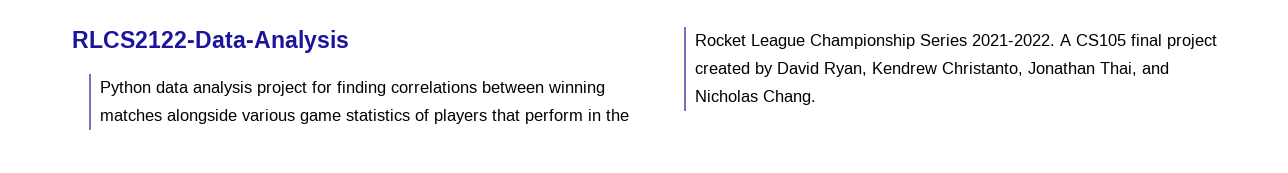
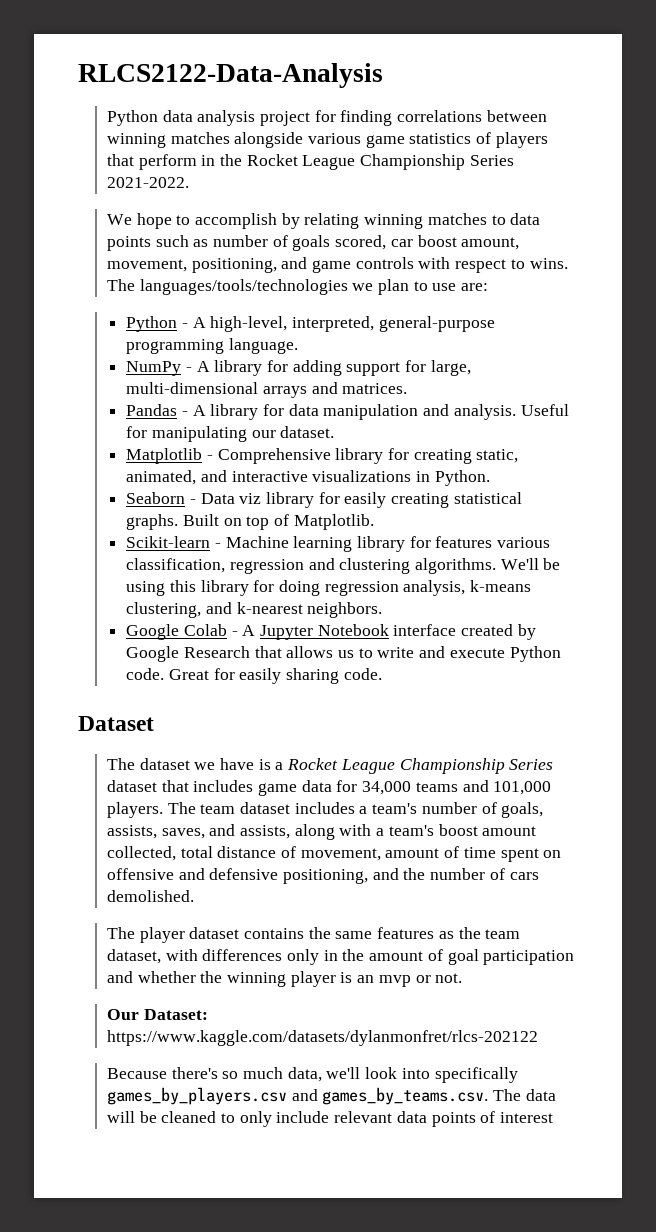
- Python data analysis project for finding correlations between winning matches alongside various game statistics of players that perform in the Rocket League Championship Series 2021-2022. A CS105 final project created by David Ryan, Kendrew Christanto, Jonathan Thai, and Nicholas Chang.
+ Python data analysis project for finding correlations between winning matches alongside various game statistics of players that perform in the Rocket League Championship Series 2021-2022.
+ We hope to accomplish by relating winning matches to data points such as number of goals scored, car boost amount, movement, positioning, and game controls with respect to wins. The languages/tools/technologies we plan to use are:
+ Python - A high-level, interpreted, general-purpose programming language.
+ NumPy - A library for adding support for large, multi-dimensional arrays and matrices.
+ Pandas - A library for data manipulation and analysis. Useful for manipulating our dataset.
+ Matplotlib - Comprehensive library for creating static, animated, and interactive visualizations in Python.
+ Seaborn - Data viz library for easily creating statistical graphs. Built on top of Matplotlib.
+ Scikit-learn - Machine learning library for features various classification, regression and clustering algorithms. We'll be using this library for doing regression analysis, k-means clustering, and k-nearest neighbors.
+ Google Colab - A Jupyter Notebook interface created by Google Research that allows us to write and execute Python code. Great for easily sharing code.
+ Dataset
+ The dataset we have is a Rocket League Championship Series dataset that includes game data for 34,000 teams and 101,000 players. The team dataset includes a team's number of goals, assists, saves, and assists, along with a team's boost amount collected, total distance of movement, amount of time spent on offensive and defensive positioning, and the number of cars demolished.
+ The player dataset contains the same features as the team dataset, with differences only in the amount of goal participation and whether the winning player is an mvp or not.
+ Our Dataset: https://www.kaggle.com/datasets/dylanmonfret/rlcs-202122
+ Because there's so much data, we'll look into specifically games_by_players.csv and games_by_teams.csv. The data will be cleaned to only include relevant data points of interest

